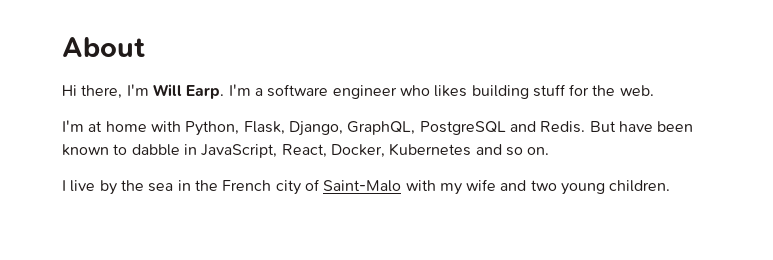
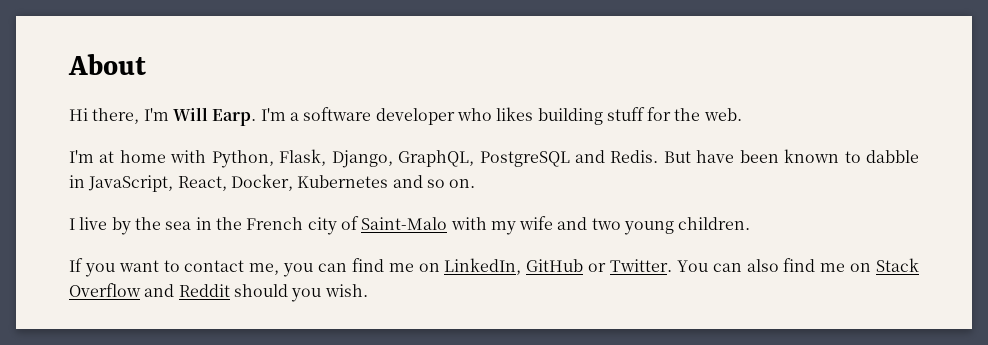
- I'm a software engineer who likes building stuff for the web.
+ I'm a software developer who likes building stuff for the web.
+ If you want to contact me, you can find me on LinkedIn, GitHub or Twitter. You can also find me on Stack Overflow and Reddit should you wish.

